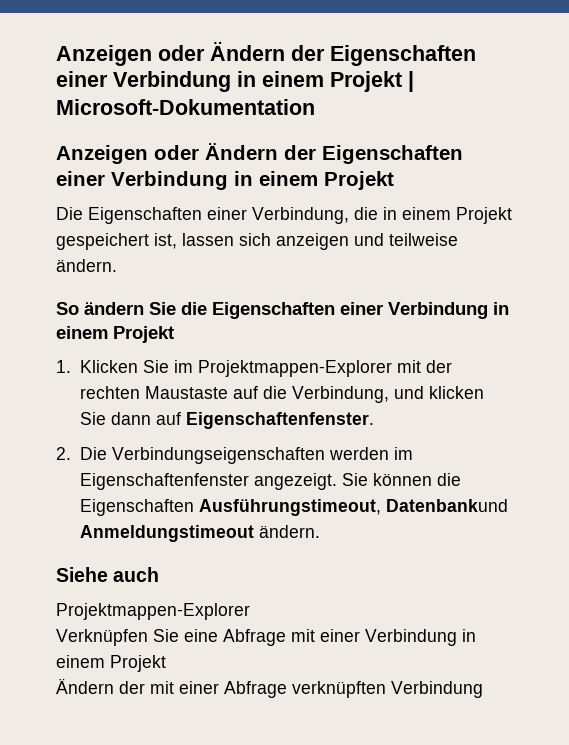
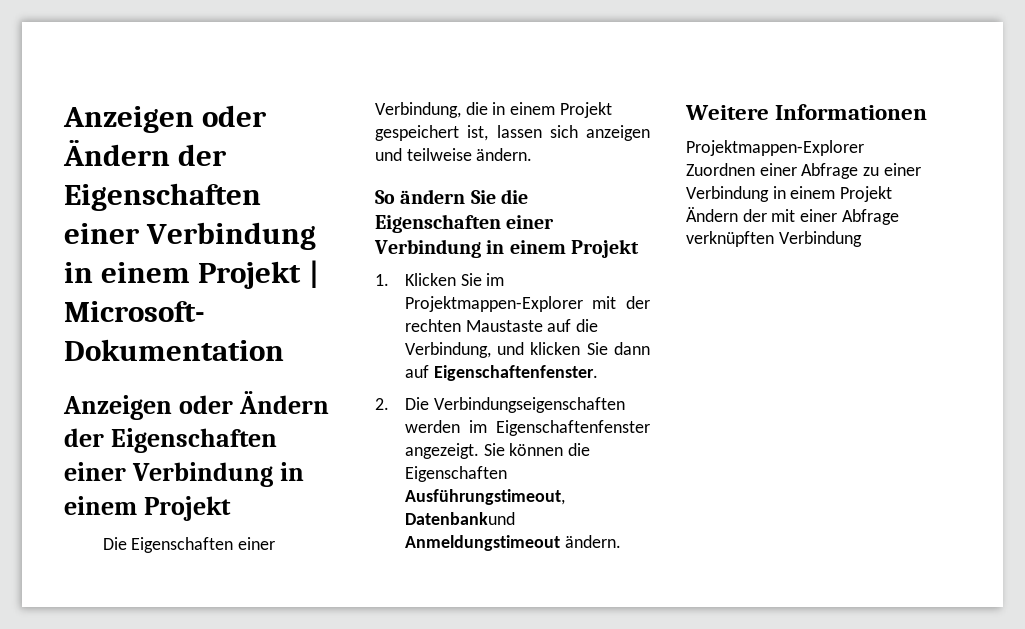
- Siehe auch
+ Weitere Informationen
- Verknüpfen Sie eine Abfrage mit einer Verbindung in einem Projekt
+ Zuordnen einer Abfrage zu einer Verbindung in einem Projekt

